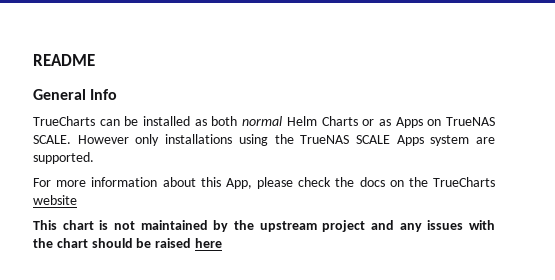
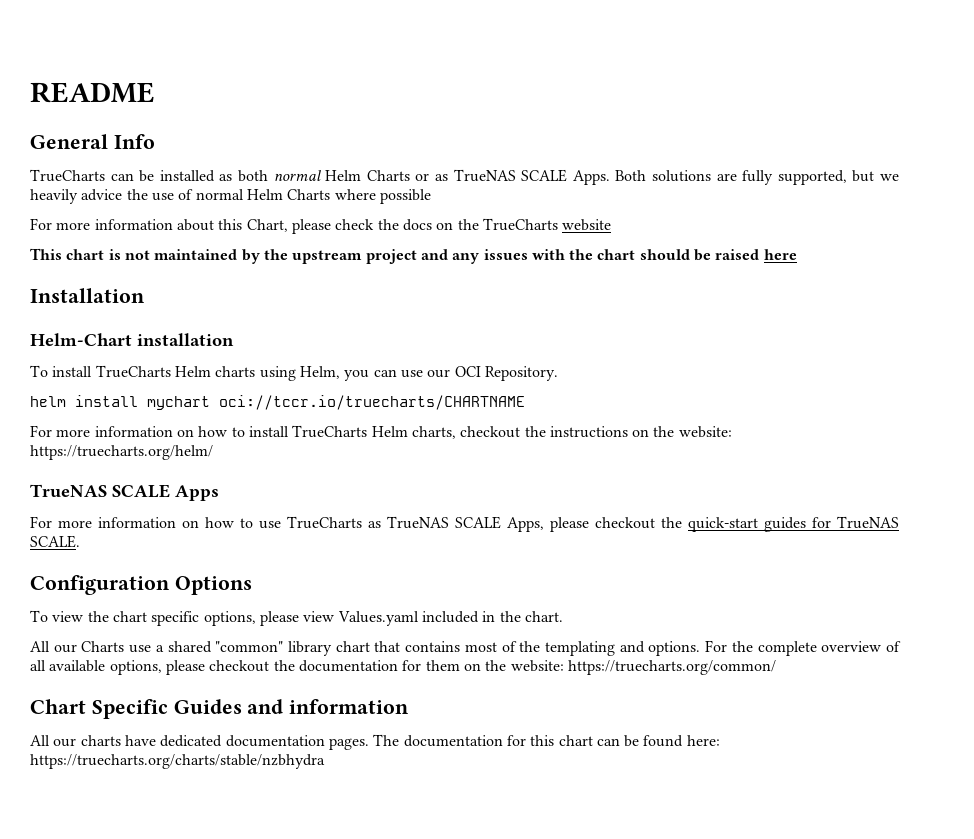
- TrueCharts can be installed as both normal Helm Charts or as Apps on TrueNAS SCALE. However only installations using the TrueNAS SCALE Apps system are supported.
+ TrueCharts can be installed as both normal Helm Charts or as TrueNAS SCALE Apps. Both solutions are fully supported, but we heavily advice the use of normal Helm Charts where possible
- For more information about this App, please check the docs on the TrueCharts website
+ For more information about this Chart, please check the docs on the TrueCharts website
+ Installation
+ Helm-Chart installation
+ To install TrueCharts Helm charts using Helm, you can use our OCI Repository.
+ helm install mychart oci://tccr.io/truecharts/CHARTNAME
+ For more information on how to install TrueCharts Helm charts, checkout the instructions on the website: https://truecharts.org/helm/
+ TrueNAS SCALE Apps
+ For more information on how to use TrueCharts as TrueNAS SCALE Apps, please checkout the quick-start guides for TrueNAS SCALE.
+ Configuration Options
+ To view the chart specific options, please view Values.yaml included in the chart.
+ All our Charts use a shared "common" library chart that contains most of the templating and options. For the complete overview of all available options, please checkout the documentation for them on the website: https://truecharts.org/common/
+ Chart Specific Guides and information
+ All our charts have dedicated documentation pages. The documentation for this chart can be found here: https://truecharts.org/charts/stable/nzbhydra

